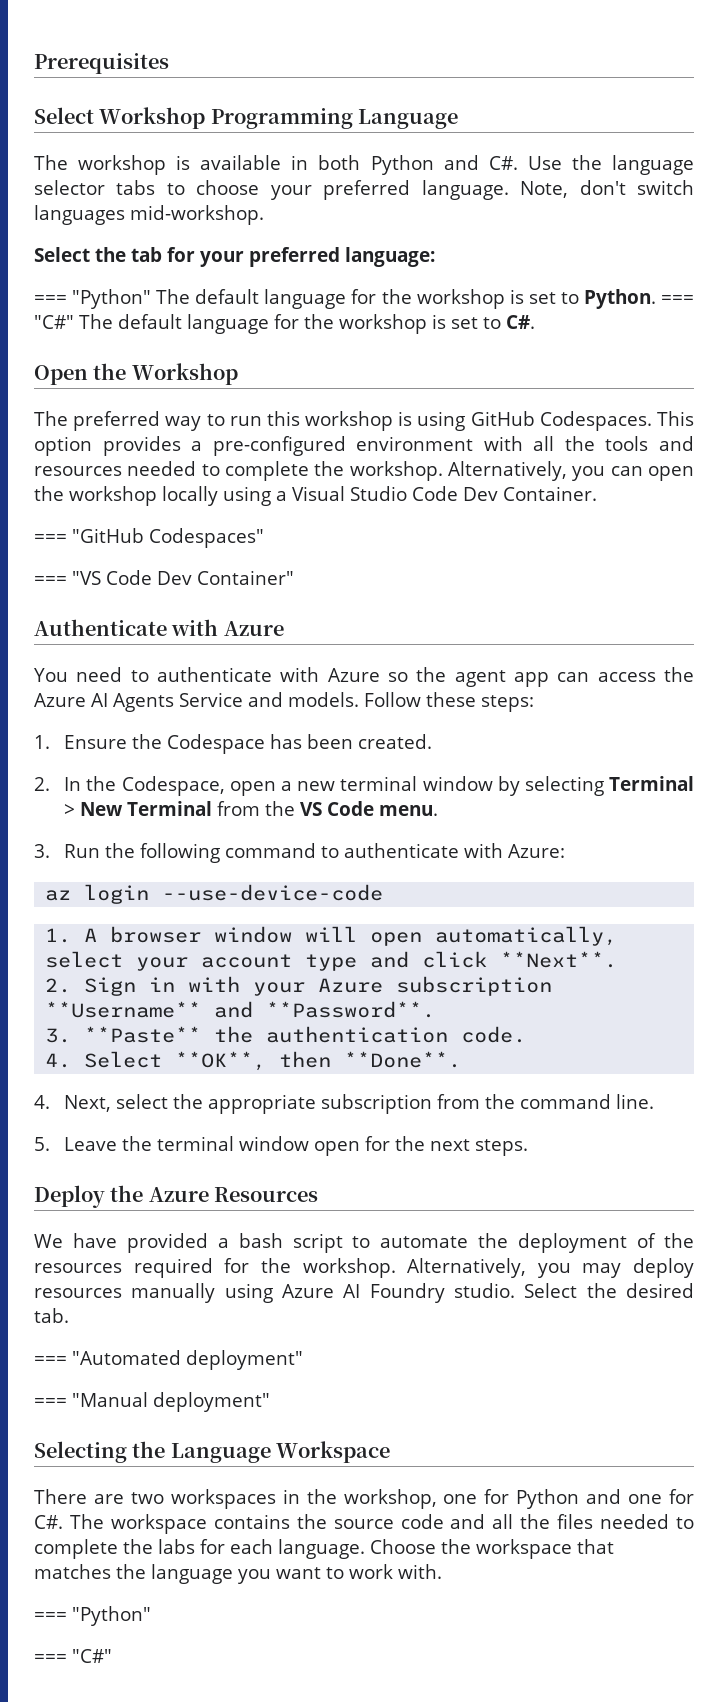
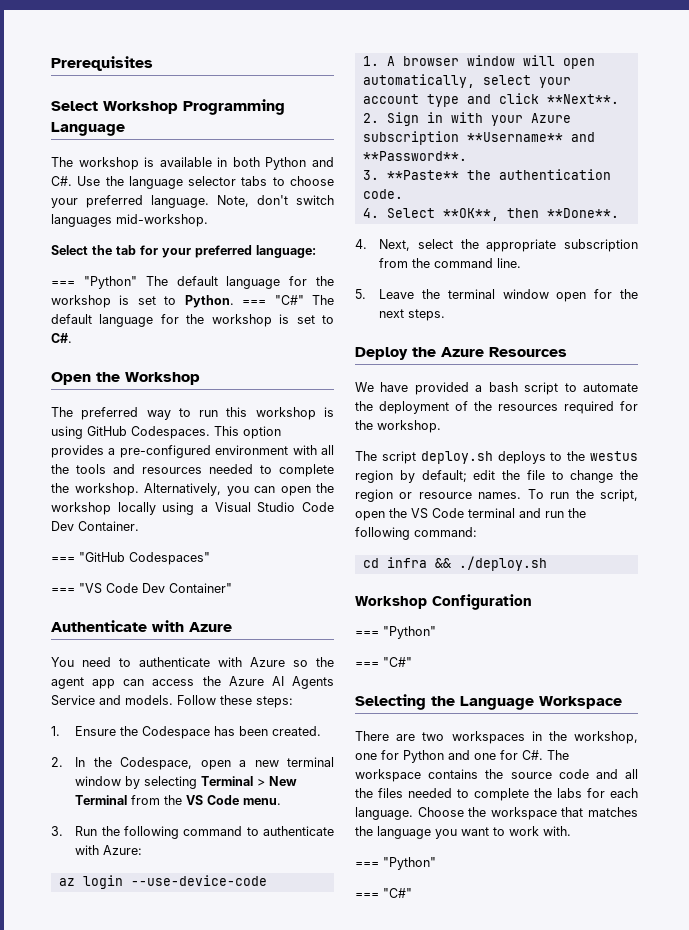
- We have provided a bash script to automate the deployment of the resources required for the workshop. Alternatively, you may deploy resources manually using Azure AI Foundry studio. Select the desired tab.
- === "Automated deployment"
- === "Manual deployment"
+ We have provided a bash script to automate the deployment of the resources required for the workshop.
+ The script deploy.sh deploys to the westus region by default; edit the file to change the region or resource names. To run the script, open the VS Code terminal and run the following command:
+ cd infra && ./deploy.sh
+ Workshop Configuration
+ === "Python"
+ === "C#"

